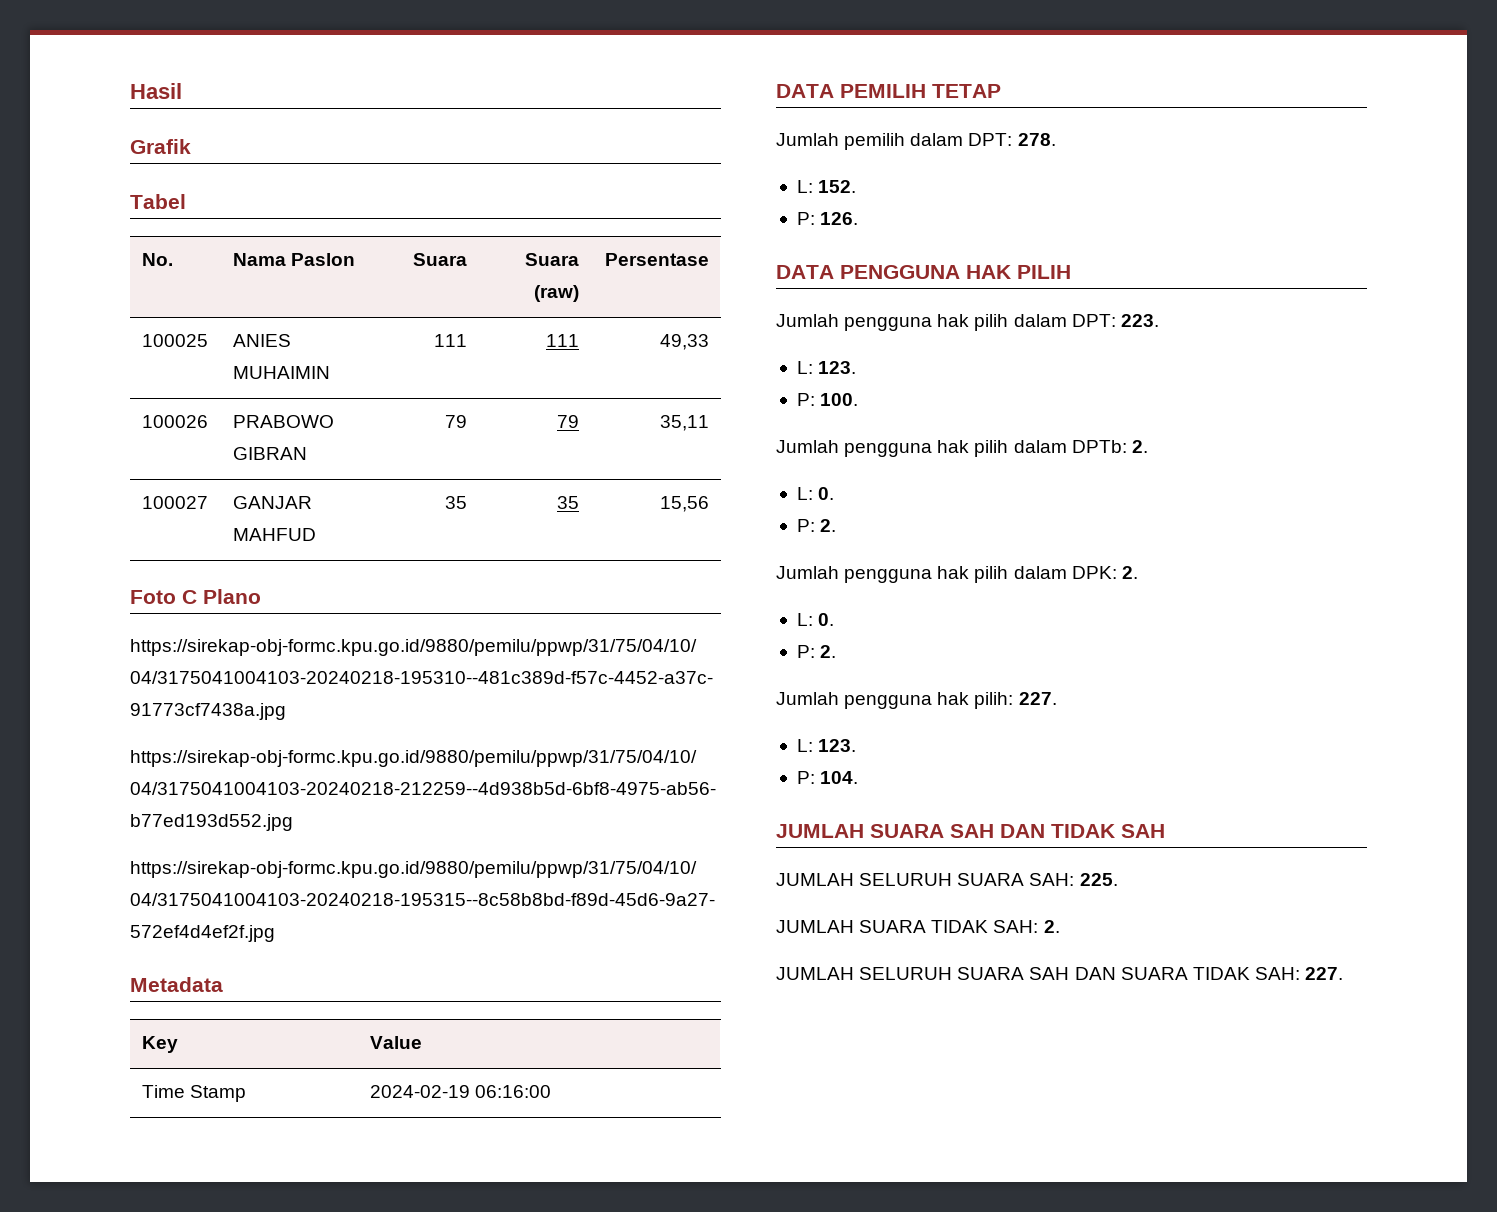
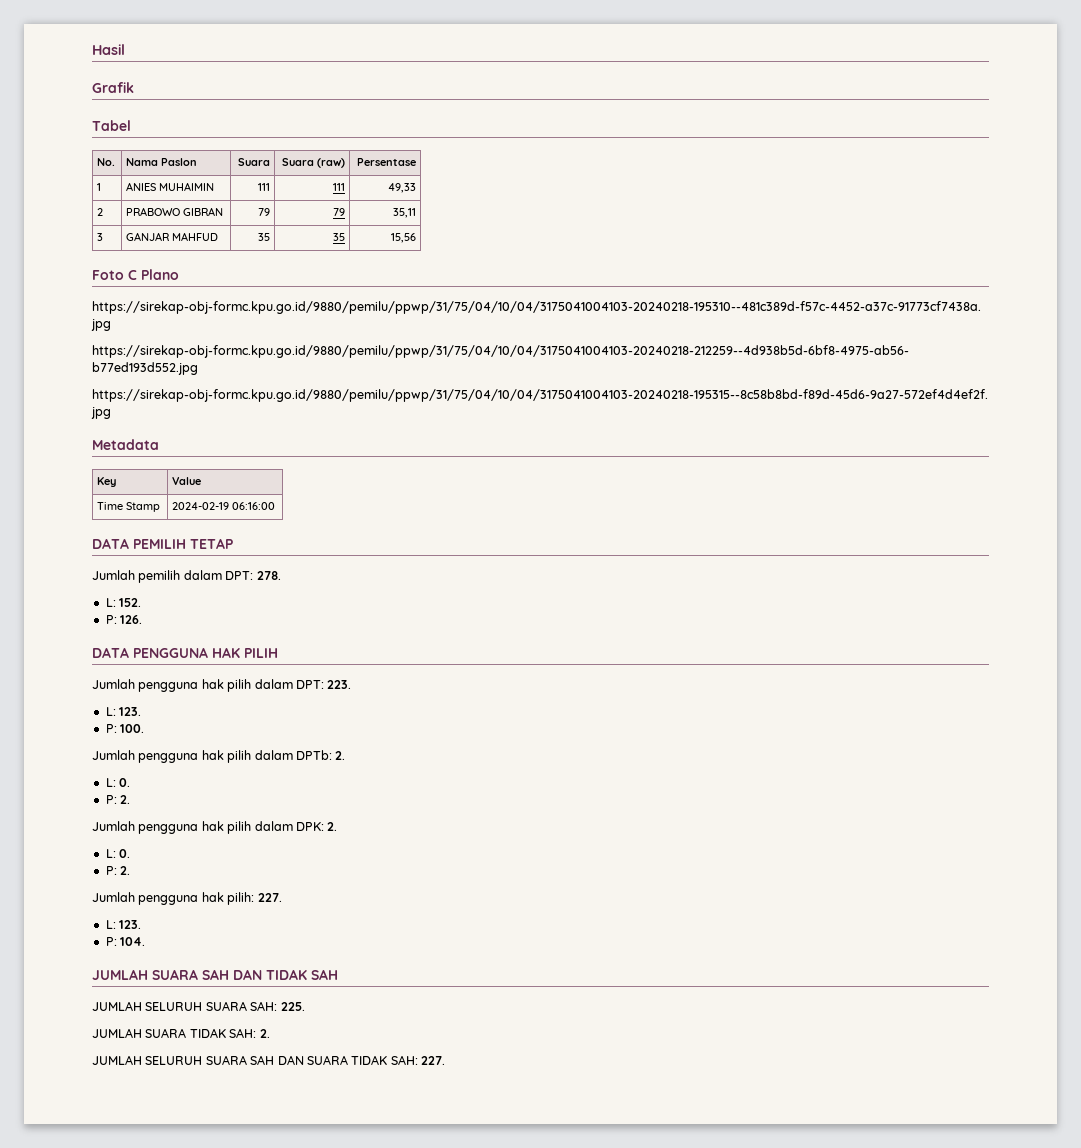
- 100025 | ANIES MUHAIMIN | 111 | 111 | 49,33
+ 1 | ANIES MUHAIMIN | 111 | 111 | 49,33
- 100026 | PRABOWO GIBRAN | 79 | 79 | 35,11
+ 2 | PRABOWO GIBRAN | 79 | 79 | 35,11
- 100027 | GANJAR MAHFUD | 35 | 35 | 15,56
+ 3 | GANJAR MAHFUD | 35 | 35 | 15,56

